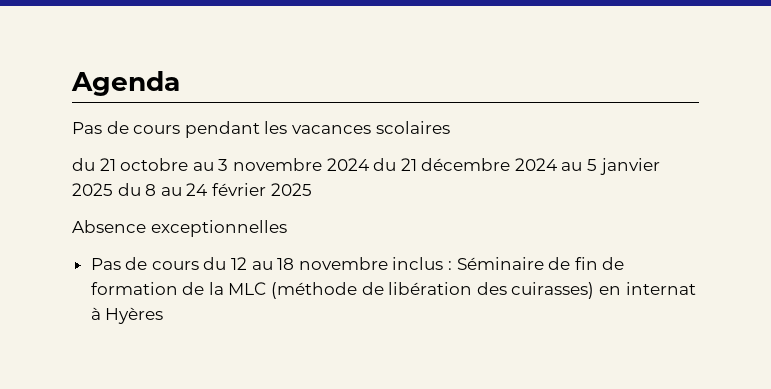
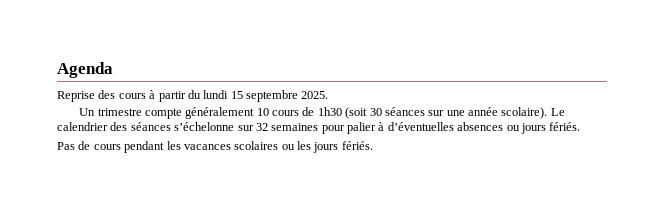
+ Reprise des cours à partir du lundi 15 septembre 2025.
+ Un trimestre compte généralement 10 cours de 1h30 (soit 30 séances sur une année scolaire). Le calendrier des séances s’échelonne sur 32 semaines pour palier à d’éventuelles absences ou jours fériés.
- Pas de cours pendant les vacances scolaires
- du 21 octobre au 3 novembre 2024 du 21 décembre 2024 au 5 janvier 2025 du 8 au 24 février 2025
- Absence exceptionnelles
- Pas de cours du 12 au 18 novembre inclus : Séminaire de fin de formation de la MLC (méthode de libération des cuirasses) en internat à Hyères
+ Pas de cours pendant les vacances scolaires ou les jours fériés.

